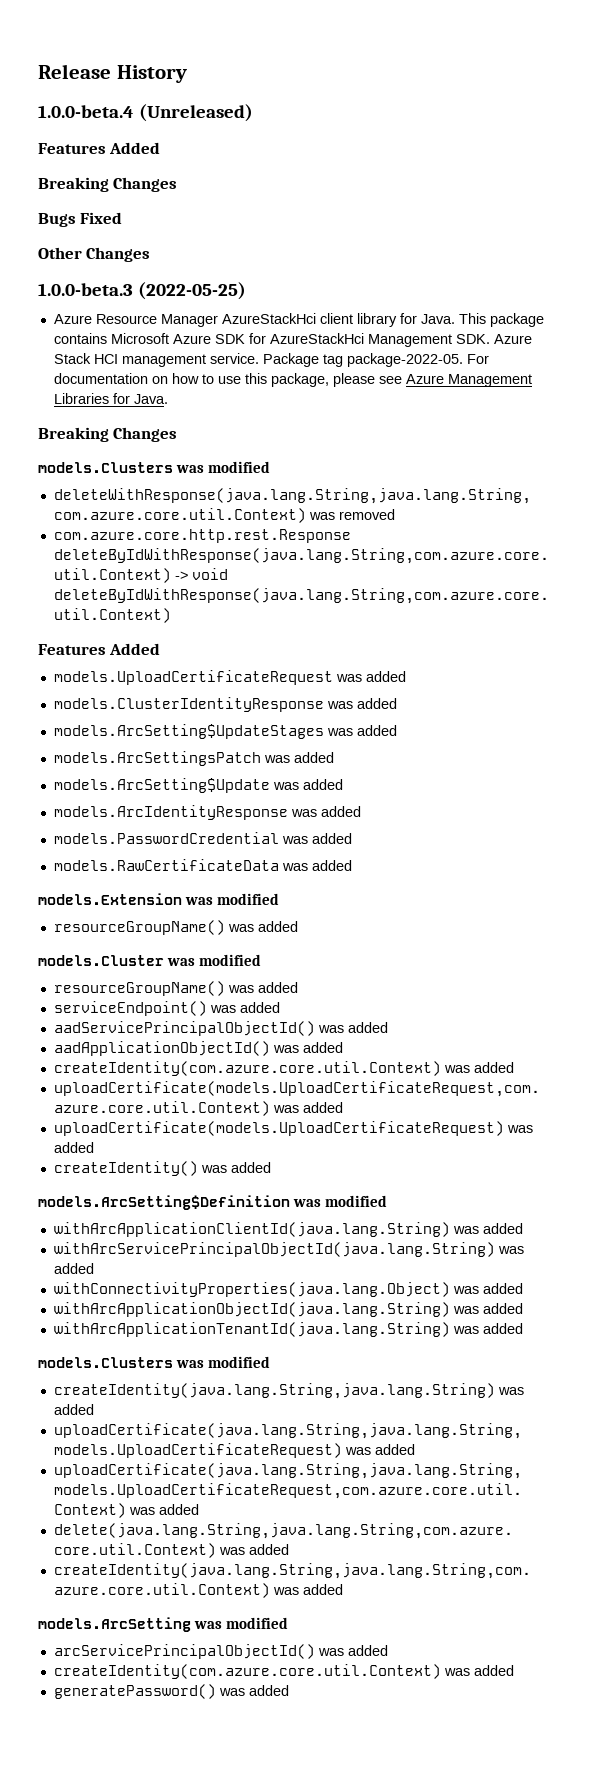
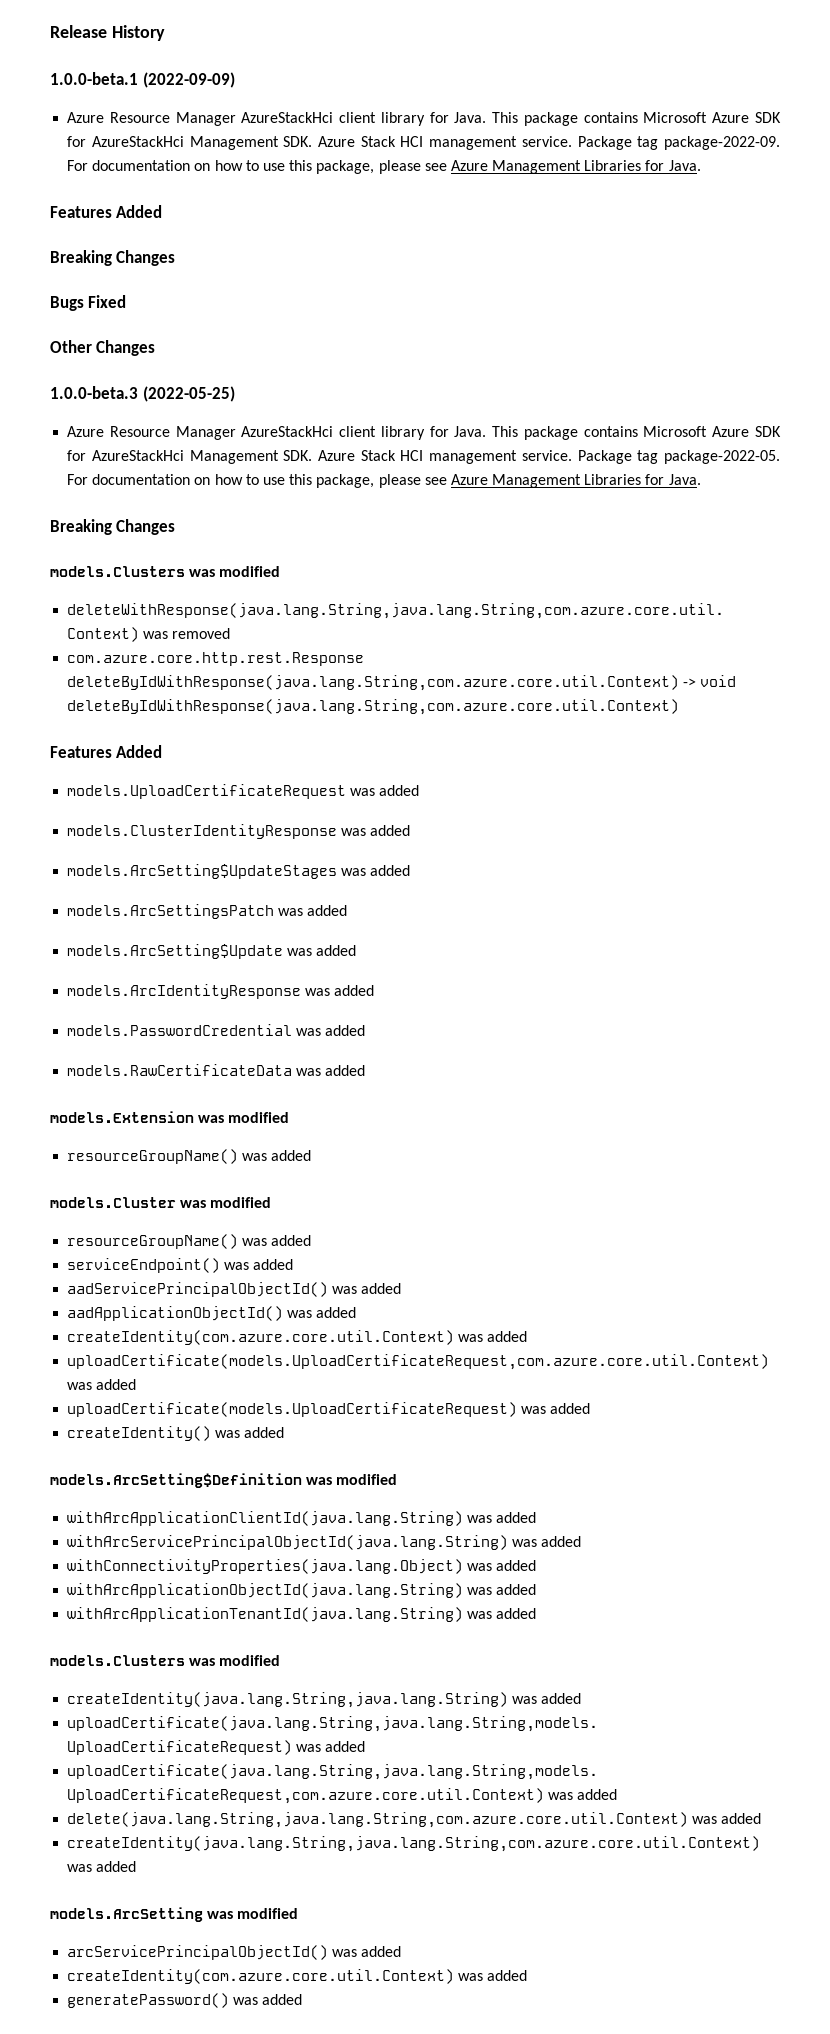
- 1.0.0-beta.4 (Unreleased)
+ 1.0.0-beta.1 (2022-09-09)
+ Azure Resource Manager AzureStackHci client library for Java. This package contains Microsoft Azure SDK for AzureStackHci Management SDK. Azure Stack HCI management service. Package tag package-2022-09. For documentation on how to use this package, please see Azure Management Libraries for Java.

